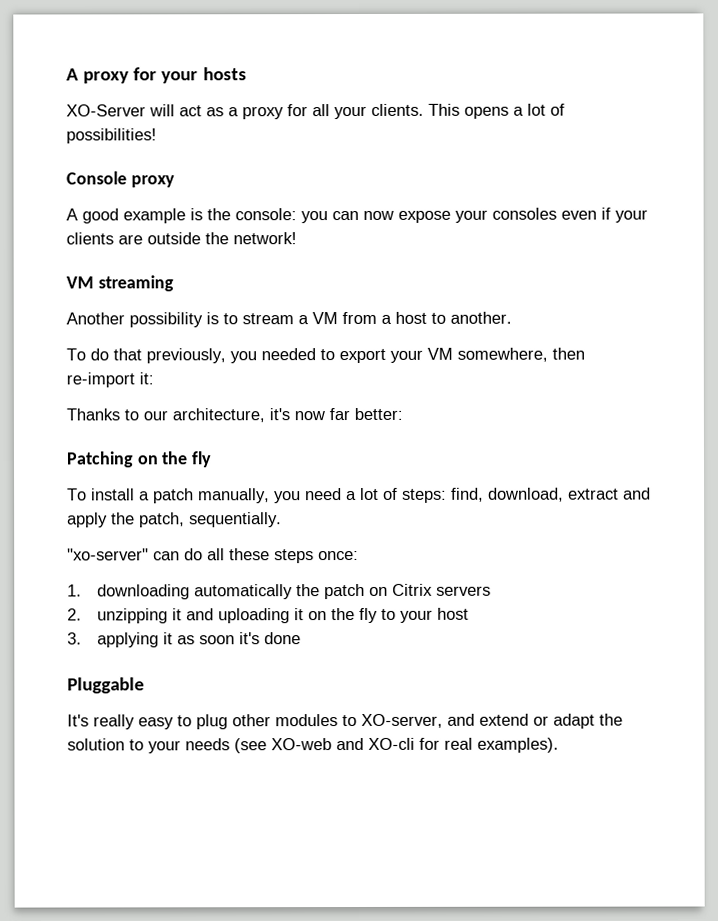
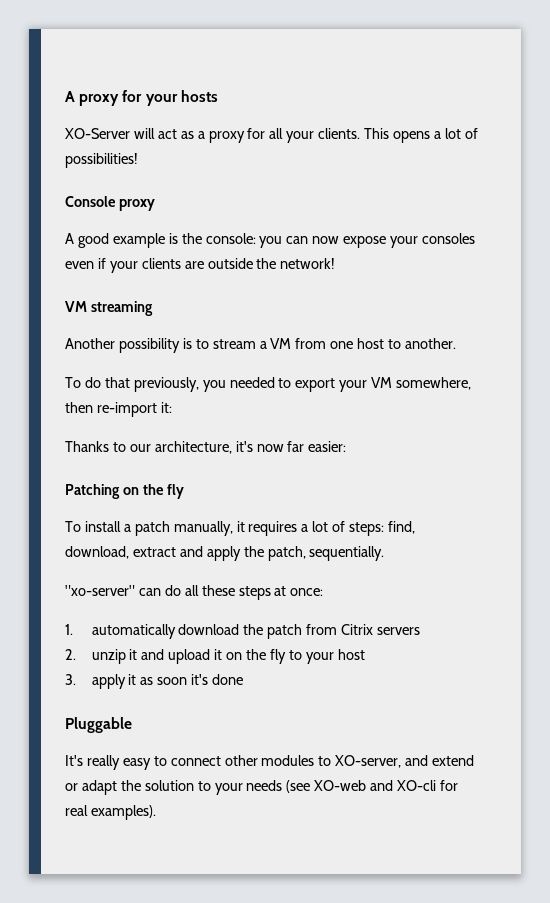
- Another possibility is to stream a VM from a host to another.
+ Another possibility is to stream a VM from one host to another.
- Thanks to our architecture, it's now far better:
+ Thanks to our architecture, it's now far easier:
- To install a patch manually, you need a lot of steps: find, download, extract and apply the patch, sequentially.
+ To install a patch manually, it requires a lot of steps: find, download, extract and apply the patch, sequentially.
- "xo-server" can do all these steps once:
+ "xo-server" can do all these steps at once:
- 1. downloading automatically the patch on Citrix servers
+ 1. automatically download the patch from Citrix servers
- 2. unzipping it and uploading it on the fly to your host
+ 2. unzip it and upload it on the fly to your host
- 3. applying it as soon it's done
+ 3. apply it as soon it's done
- It's really easy to plug other modules to XO-server, and extend or adapt the solution to your needs (see XO-web and XO-cli for real examples).
+ It's really easy to connect other modules to XO-server, and extend or adapt the solution to your needs (see XO-web and XO-cli for real examples).

